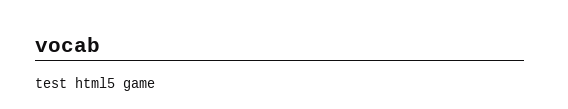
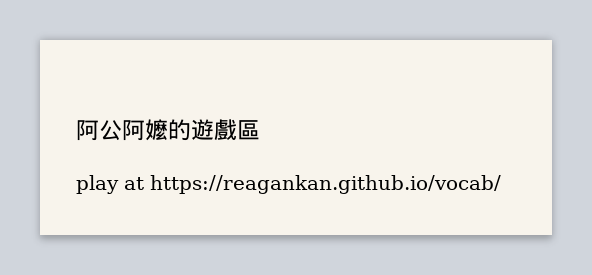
- vocab
- test html5 game
+ 阿公阿嬤的遊戲區
+ play at https://reagankan.github.io/vocab/

